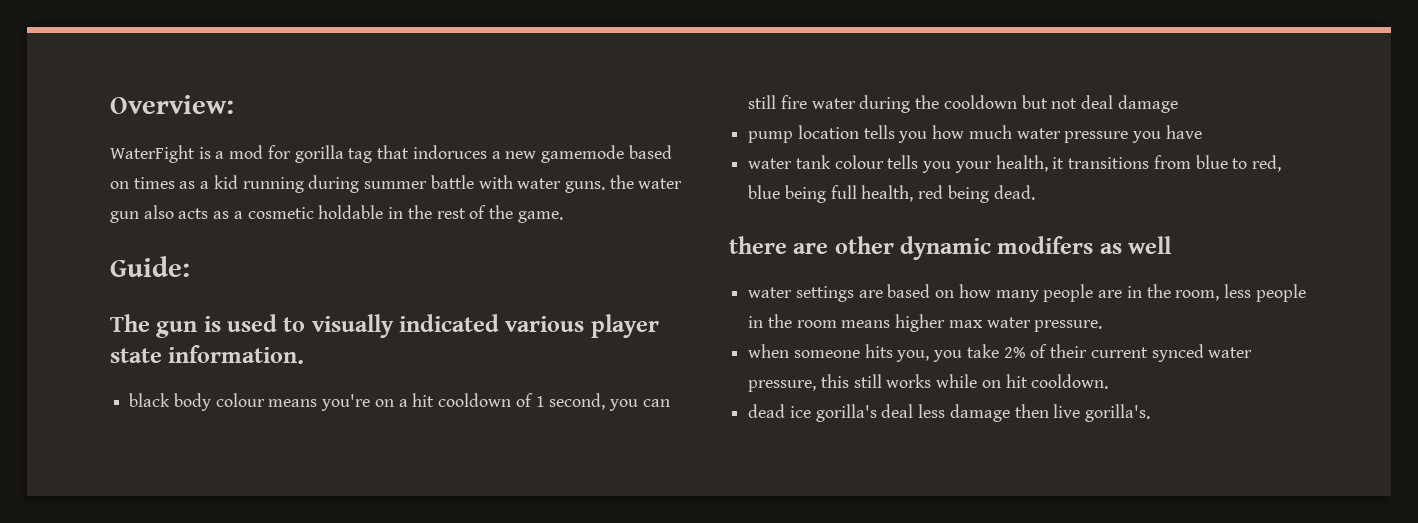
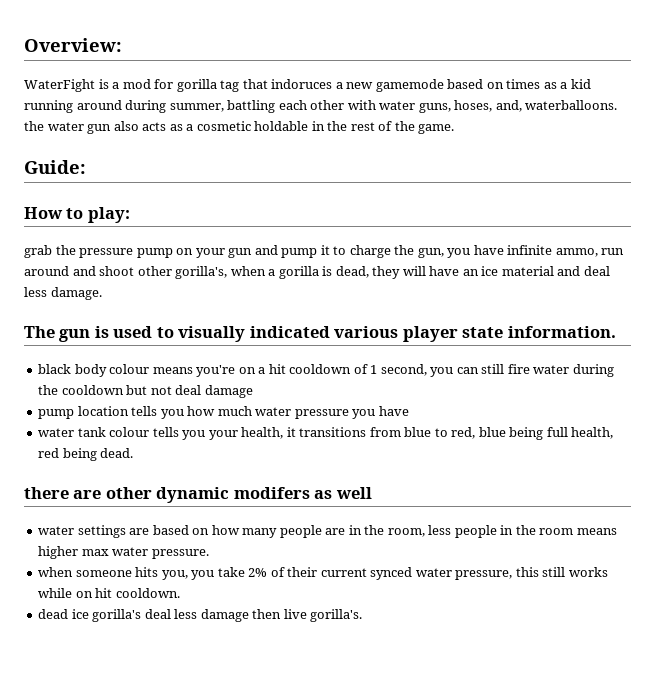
- WaterFight is a mod for gorilla tag that indoruces a new gamemode based on times as a kid running during summer battle with water guns. the water gun also acts as a cosmetic holdable in the rest of the game.
+ WaterFight is a mod for gorilla tag that indoruces a new gamemode based on times as a kid running around during summer, battling each other with water guns, hoses, and, waterballoons. the water gun also acts as a cosmetic holdable in the rest of the game.
+ How to play:
+ grab the pressure pump on your gun and pump it to charge the gun, you have infinite ammo, run around and shoot other gorilla's, when a gorilla is dead, they will have an ice material and deal less damage.

